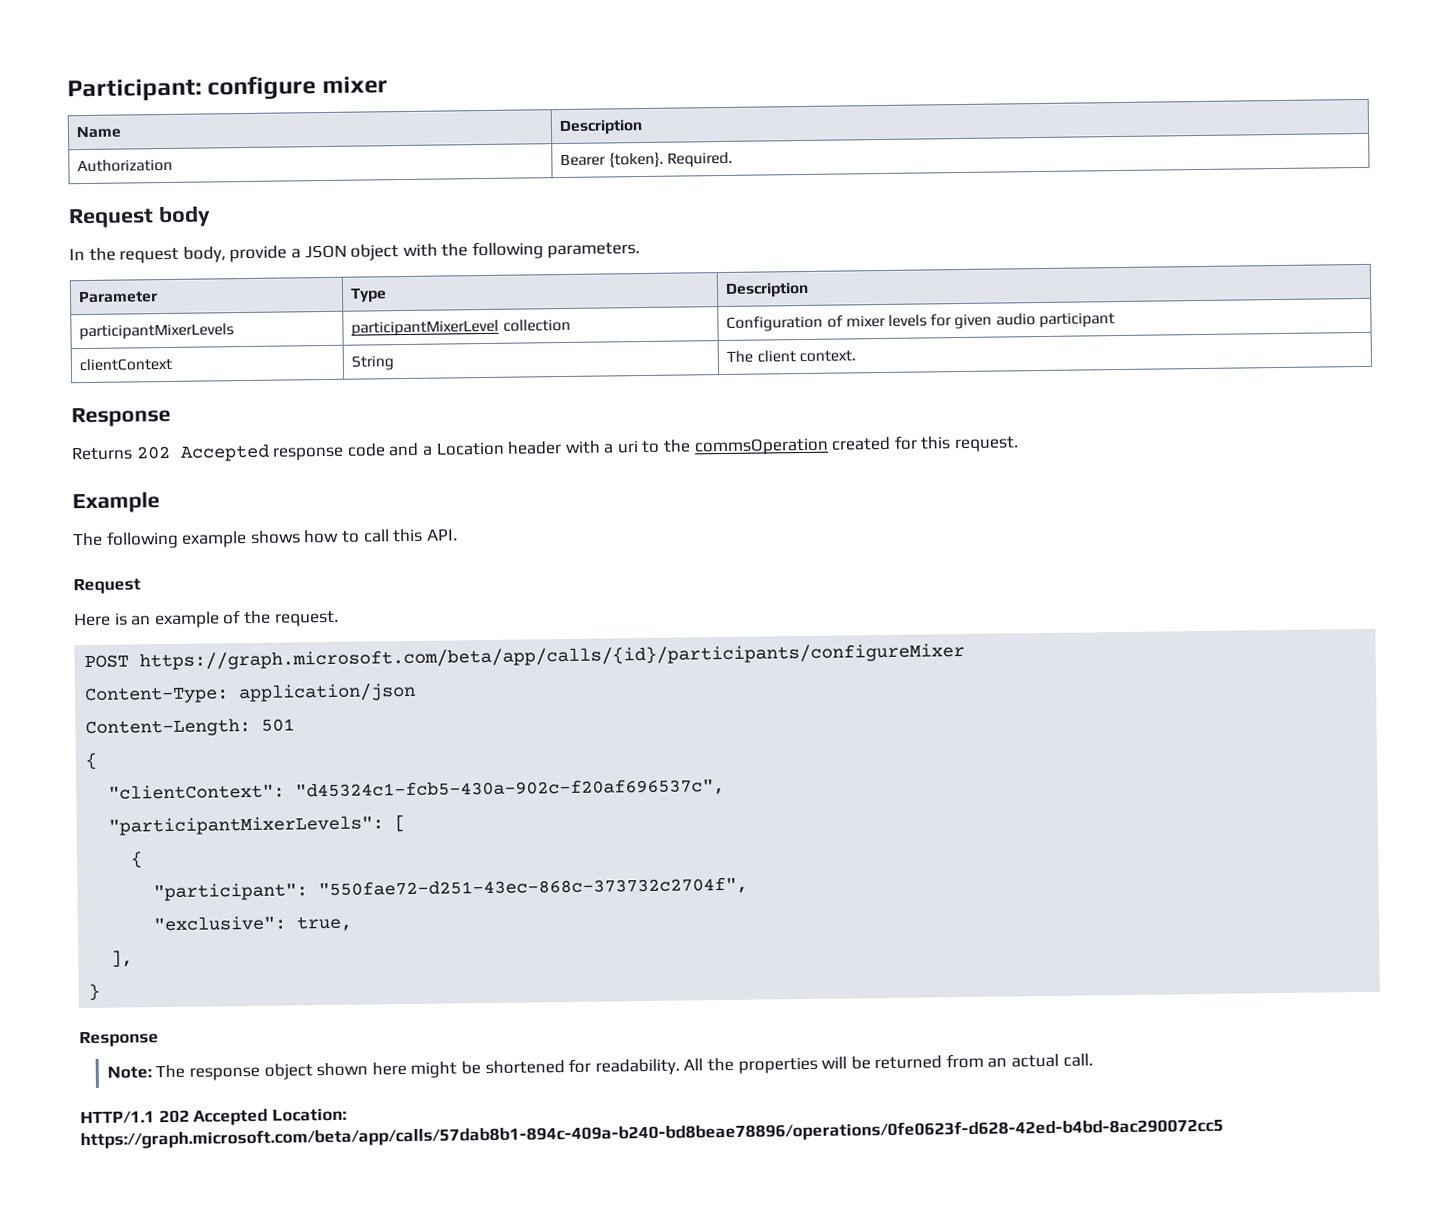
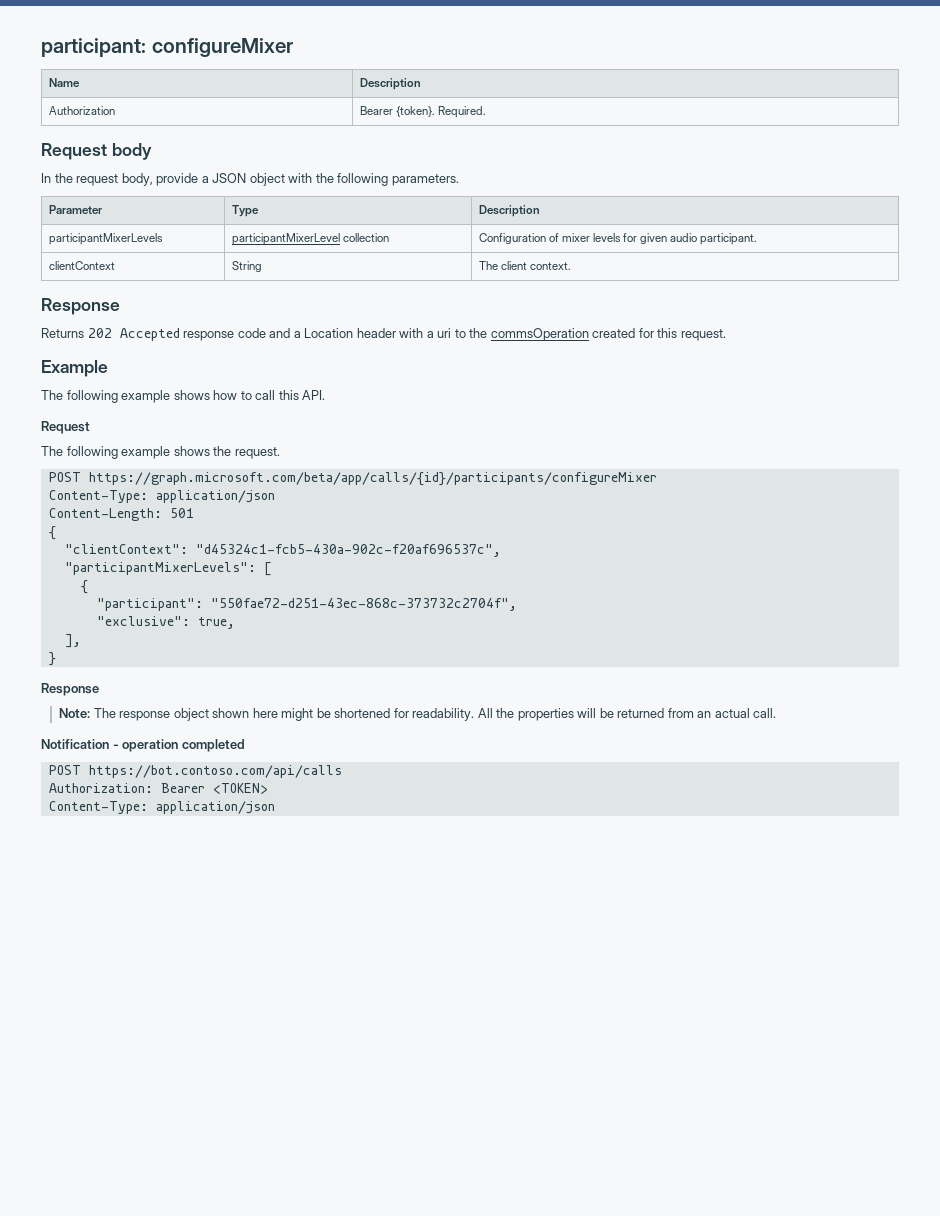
- Participant: configure mixer
+ participant: configureMixer
- participantMixerLevels | participantMixerLevel collection | Configuration of mixer levels for given audio participant
+ participantMixerLevels | participantMixerLevel collection | Configuration of mixer levels for given audio participant.
- Here is an example of the request.
+ The following example shows the request.
- HTTP/1.1 202 Accepted Location: https://graph.microsoft.com/beta/app/calls/57dab8b1-894c-409a-b240-bd8beae78896/operations/0fe0623f-d628-42ed-b4bd-8ac290072cc5
+ Notification - operation completed
+ POST https://bot.contoso.com/api/calls
+ Authorization: Bearer <TOKEN>
+ Content-Type: application/json

